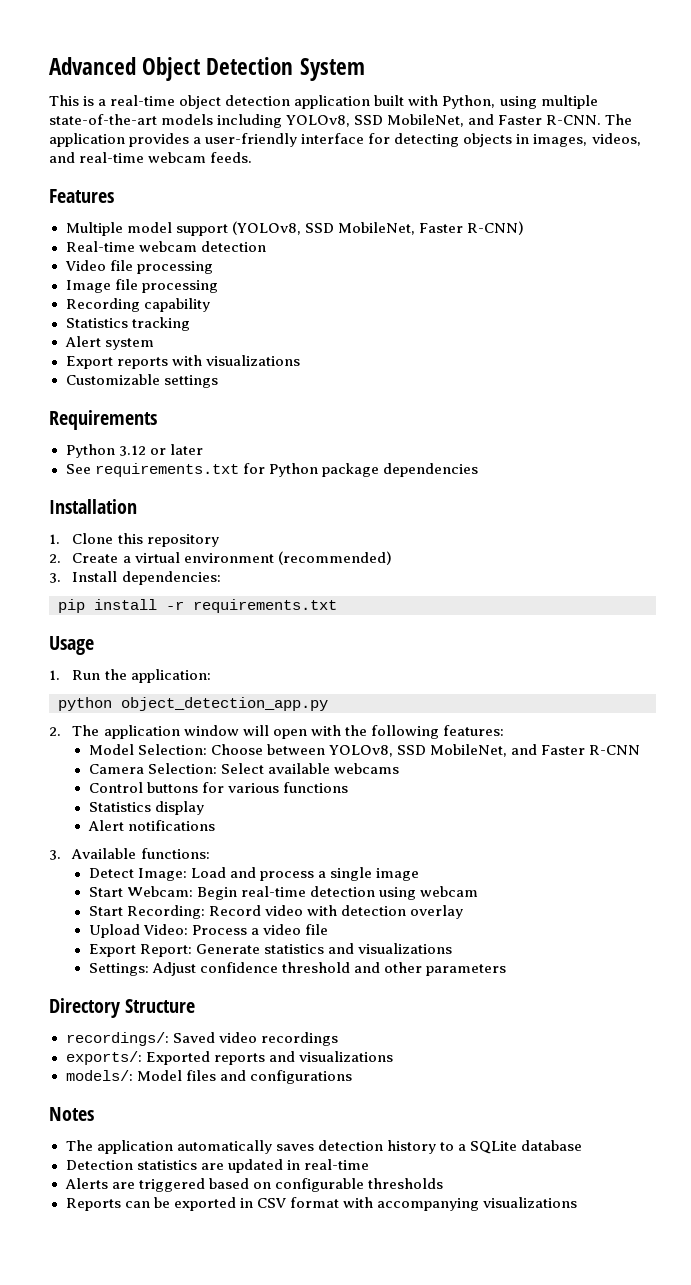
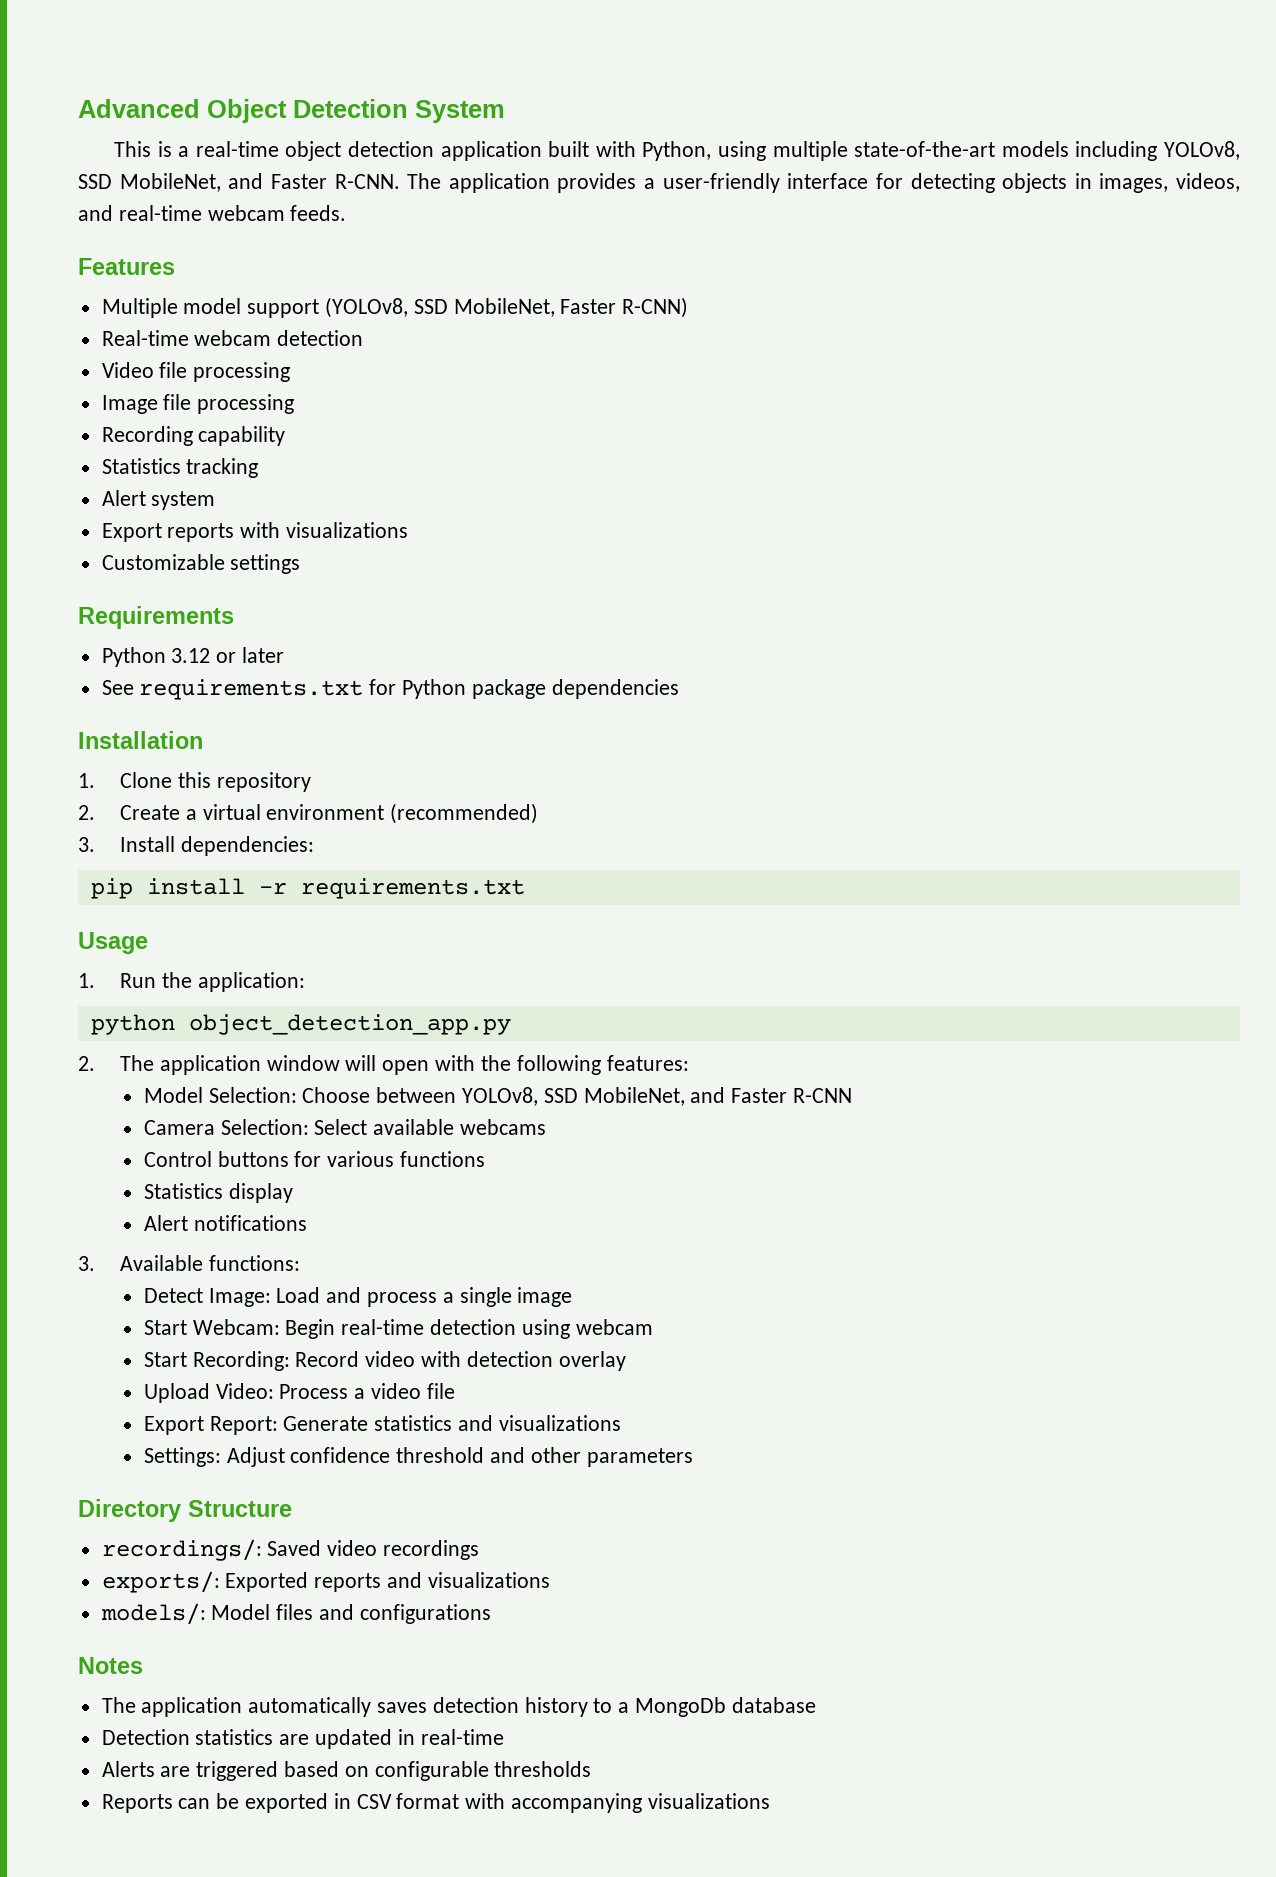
- The application automatically saves detection history to a SQLite database
+ The application automatically saves detection history to a MongoDb database

